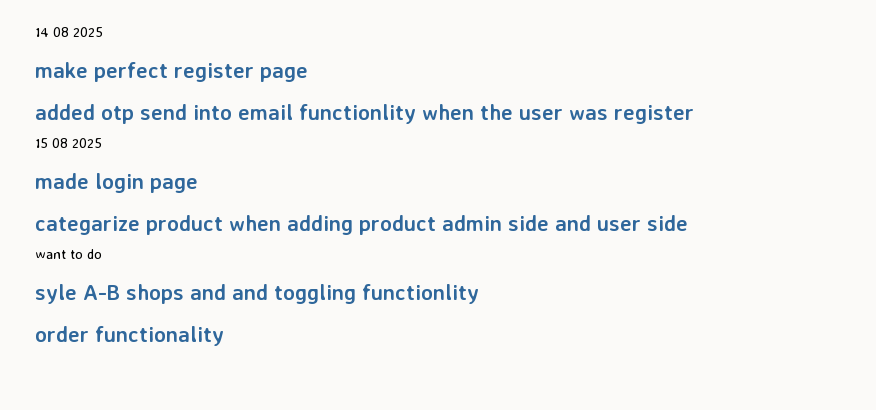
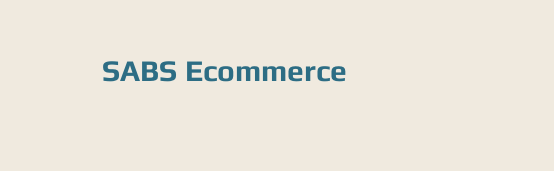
- 14 08 2025
- make perfect register page
- added otp send into email functionlity when the user was register
- 15 08 2025
- made login page
- categarize product when adding product admin side and user side
- want to do
- syle A-B shops and and toggling functionlity
- order functionality
+ SABS Ecommerce

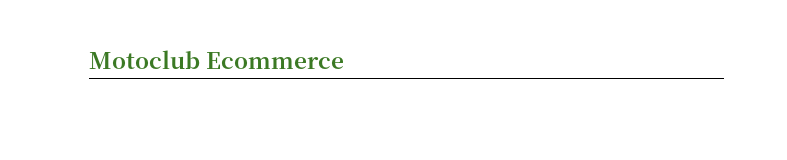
- SABS Ecommerce
+ Motoclub Ecommerce

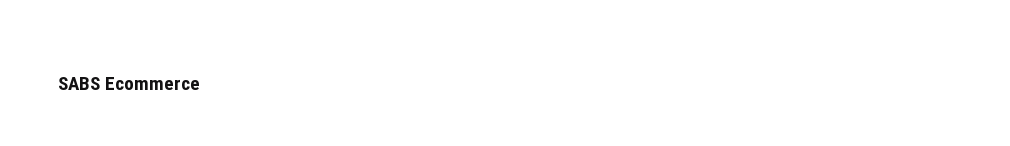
- Motoclub Ecommerce
+ SABS Ecommerce

